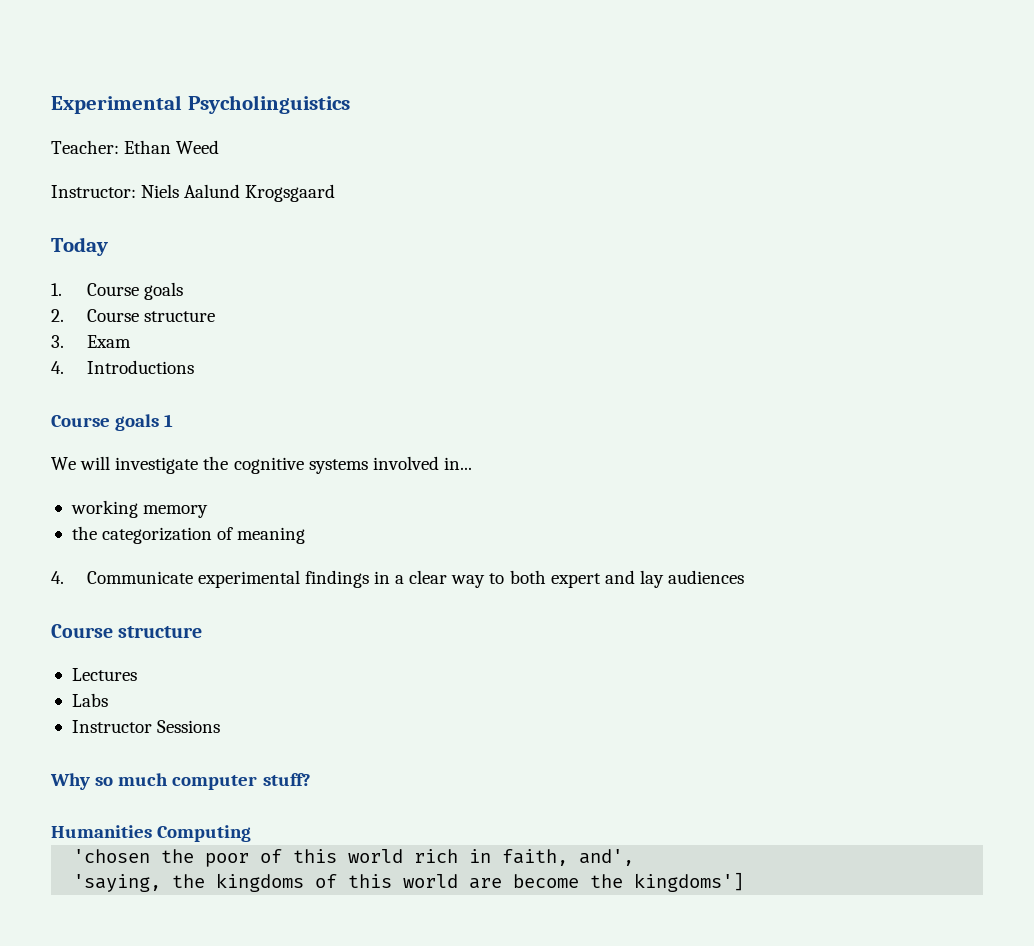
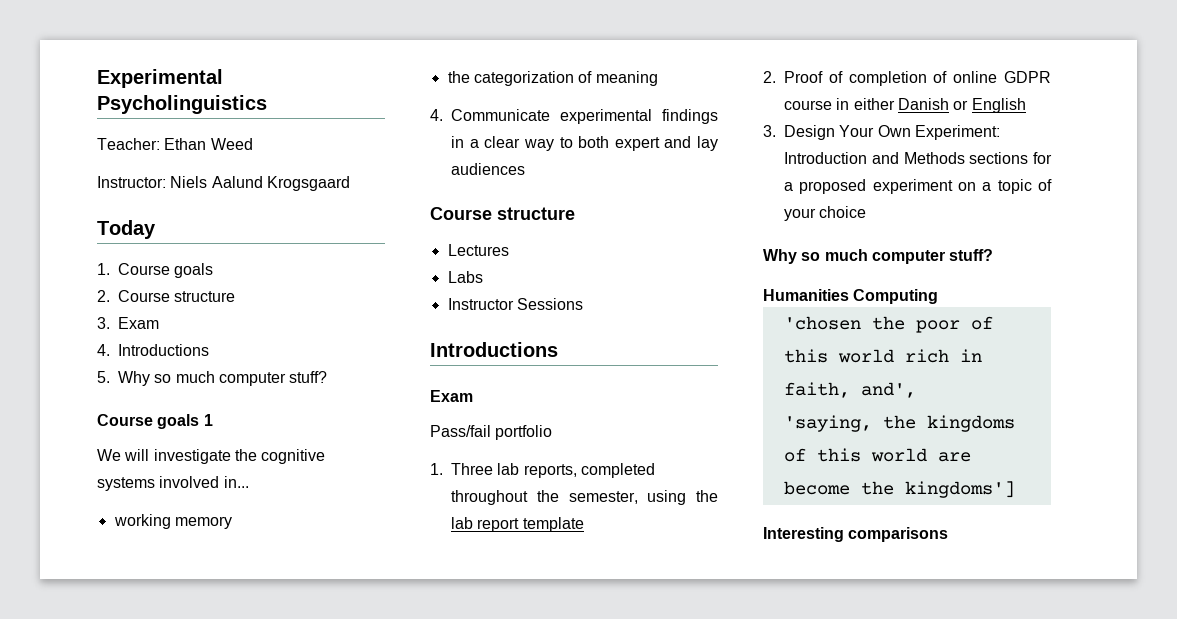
+ 5. Why so much computer stuff?
  Instructor Sessions
+ Introductions
+ Exam
+ Pass/fail portfolio
+ 1. Three lab reports, completed throughout the semester, using the lab report template
+ 2. Proof of completion of online GDPR course in either Danish or English
+ 3. Design Your Own Experiment: Introduction and Methods sections for a proposed experiment on a topic of your choice
+ Interesting comparisons

